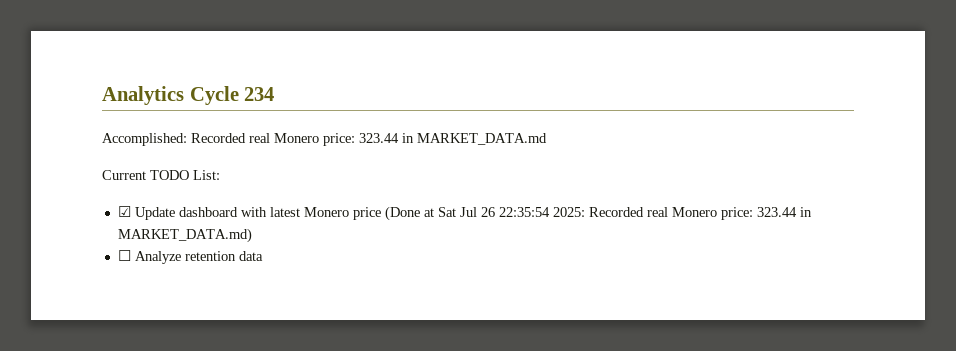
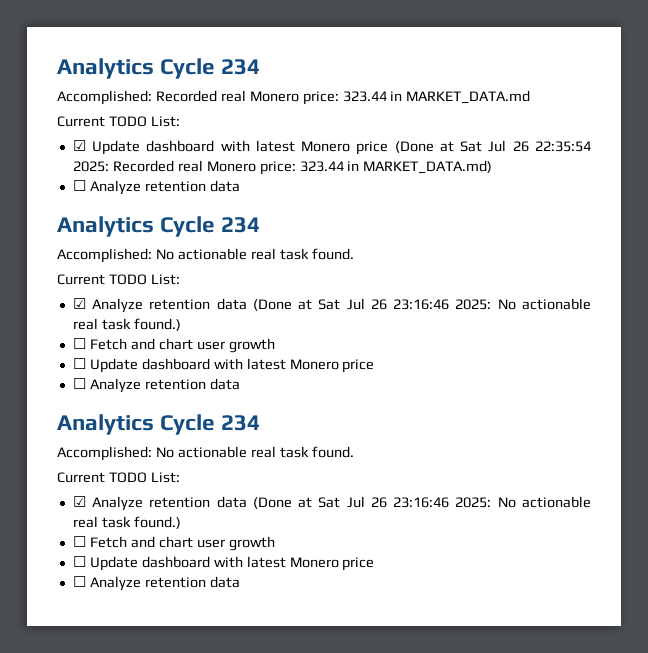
  ☑ Update dashboard with latest Monero price (Done at Sat Jul 26 22:35:54 2025: Recorded real Monero price: 323.44 in MARKET_DATA.md)
+ ☐ Analyze retention data
+ Analytics Cycle 234
+ Accomplished: No actionable real task found.
+ Current TODO List:
+ ☑ Analyze retention data (Done at Sat Jul 26 23:16:46 2025: No actionable real task found.)
+ ☐ Fetch and chart user growth
+ ☐ Update dashboard with latest Monero price
+ ☐ Analyze retention data
+ Analytics Cycle 234
+ Accomplished: No actionable real task found.
+ Current TODO List:
+ ☑ Analyze retention data (Done at Sat Jul 26 23:16:46 2025: No actionable real task found.)
+ ☐ Fetch and chart user growth
+ ☐ Update dashboard with latest Monero price

